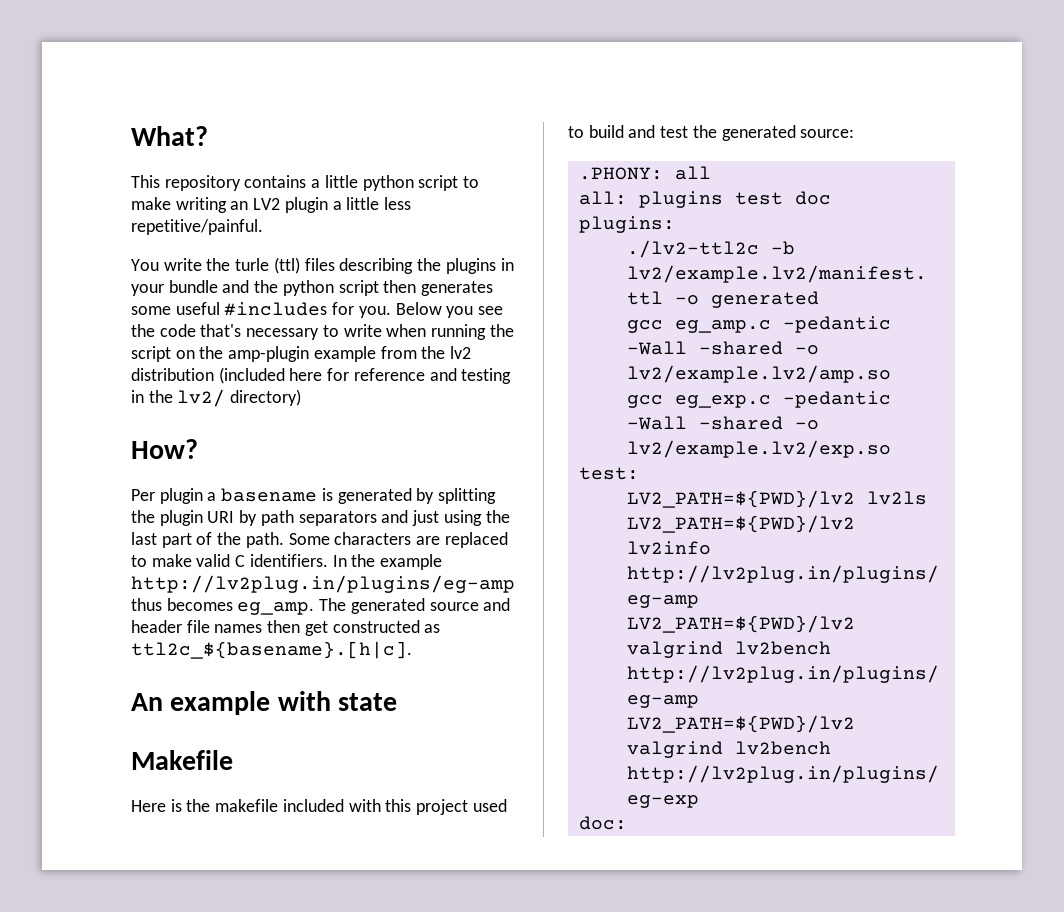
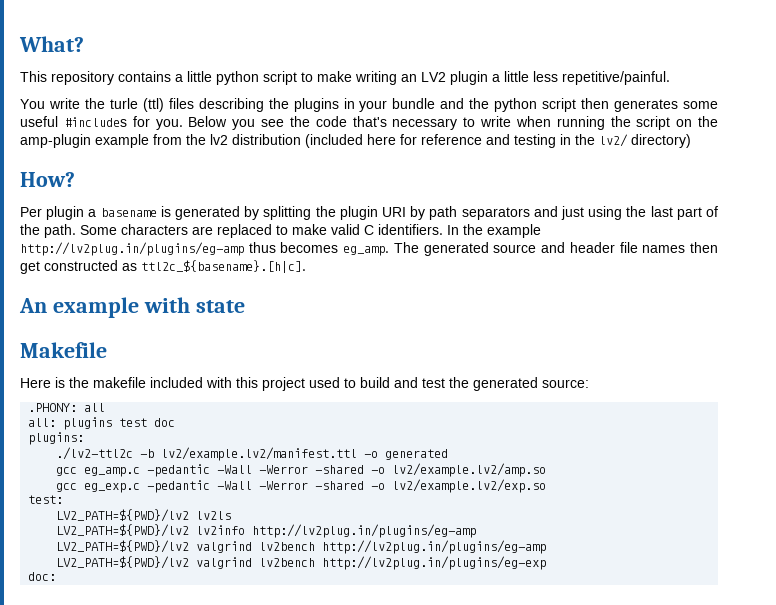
- gcc eg_amp.c -pedantic -Wall -shared -o lv2/example.lv2/amp.so
+ gcc eg_amp.c -pedantic -Wall -Werror -shared -o lv2/example.lv2/amp.so
- gcc eg_exp.c -pedantic -Wall -shared -o lv2/example.lv2/exp.so
+ gcc eg_exp.c -pedantic -Wall -Werror -shared -o lv2/example.lv2/exp.so

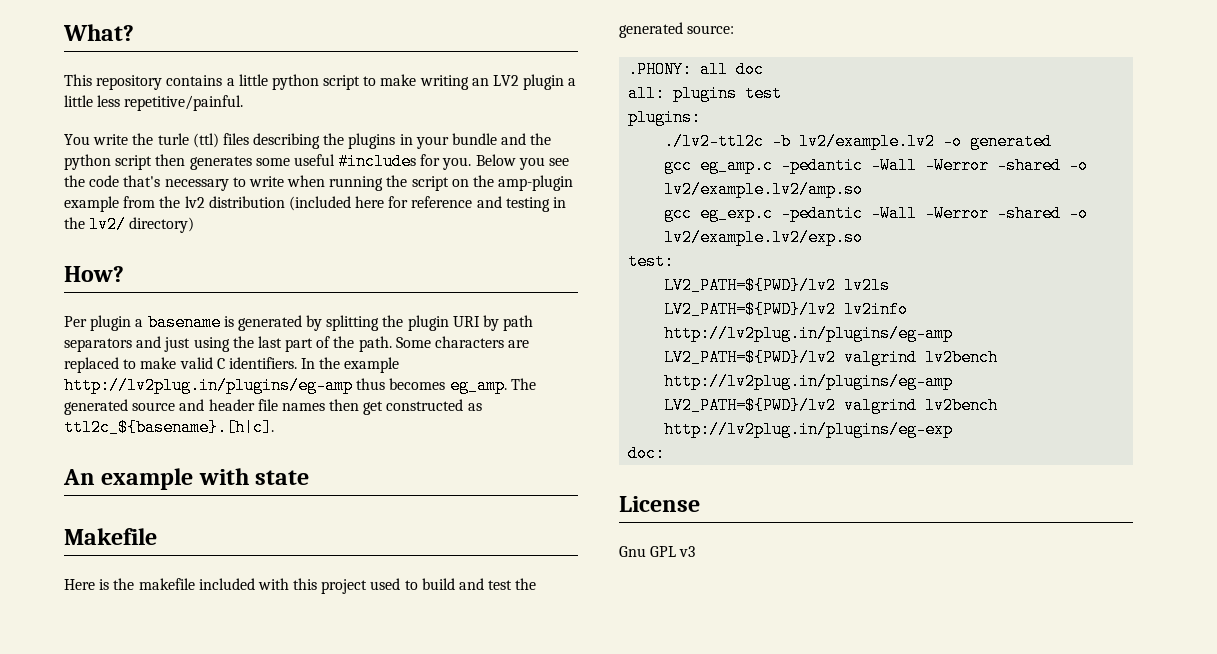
- .PHONY: all
+ .PHONY: all doc
- all: plugins test doc
+ all: plugins test
- ./lv2-ttl2c -b lv2/example.lv2/manifest.ttl -o generated
+ ./lv2-ttl2c -b lv2/example.lv2 -o generated
+ License
+ Gnu GPL v3

